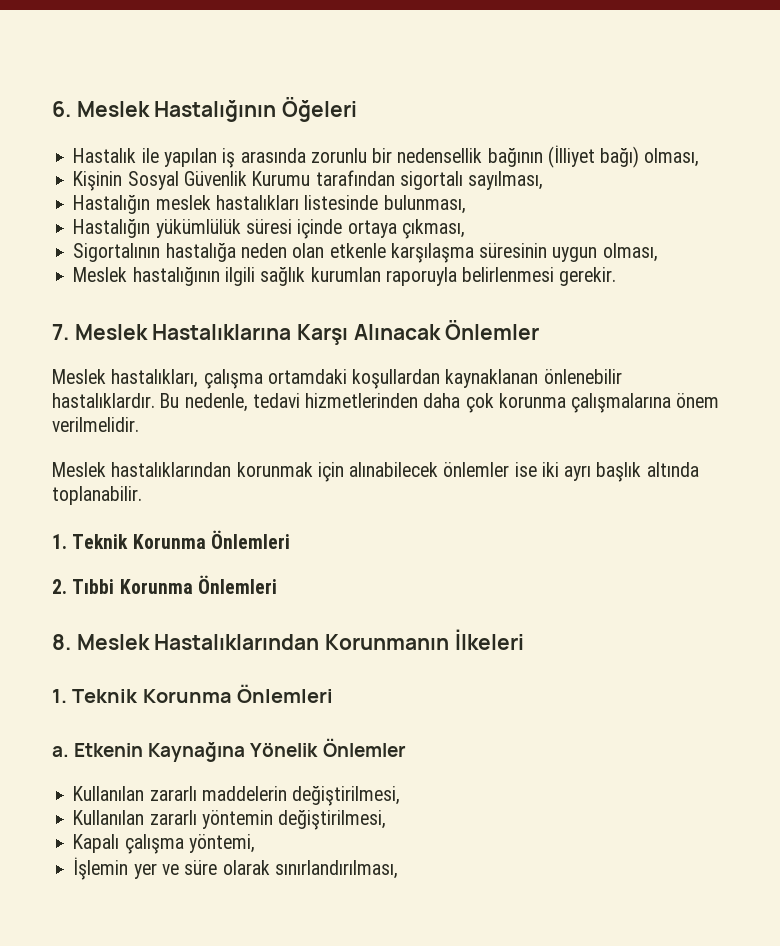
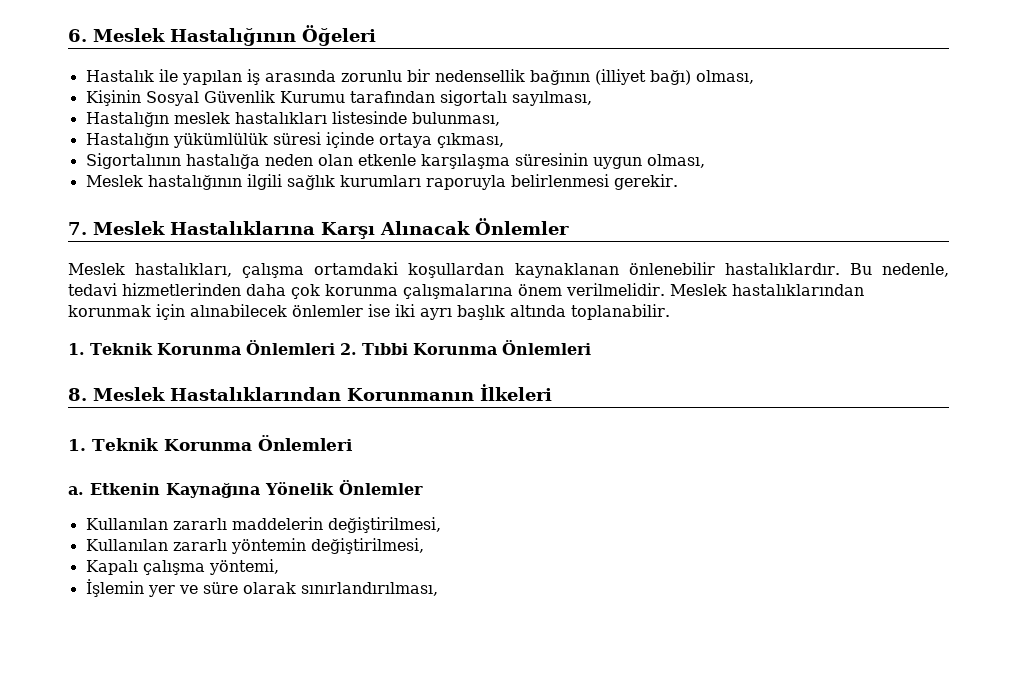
- Hastalık ile yapılan iş arasında zorunlu bir nedensellik bağının (İlliyet bağı) olması,
+ Hastalık ile yapılan iş arasında zorunlu bir nedensellik bağının (illiyet bağı) olması,
- Meslek hastalığının ilgili sağlık kurumlan raporuyla belirlenmesi gerekir.
+ Meslek hastalığının ilgili sağlık kurumları raporuyla belirlenmesi gerekir.
- Bu nedenle, tedavi hizmetlerinden daha çok korunma çalışmalarına önem verilmelidir.
- Meslek hastalıklarından korunmak için alınabilecek önlemler ise iki ayrı başlık altında toplanabilir.
- 1. Teknik Korunma Önlemleri
- 2. Tıbbi Korunma Önlemleri
+ Bu nedenle, tedavi hizmetlerinden daha çok korunma çalışmalarına önem verilmelidir. Meslek hastalıklarından korunmak için alınabilecek önlemler ise iki ayrı başlık altında toplanabilir.
+ 1. Teknik Korunma Önlemleri 2. Tıbbi Korunma Önlemleri

